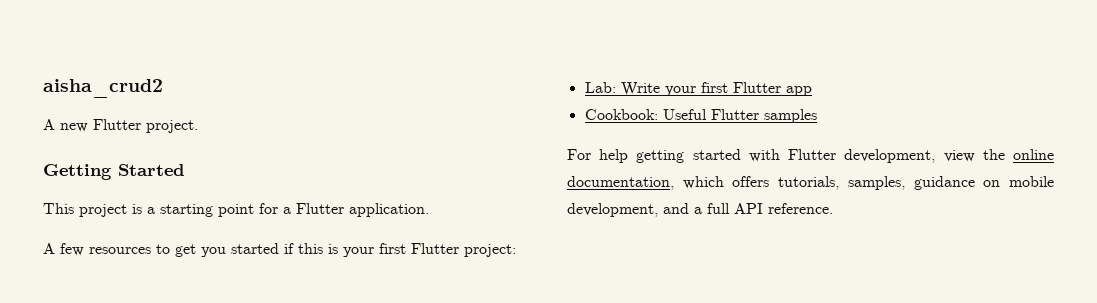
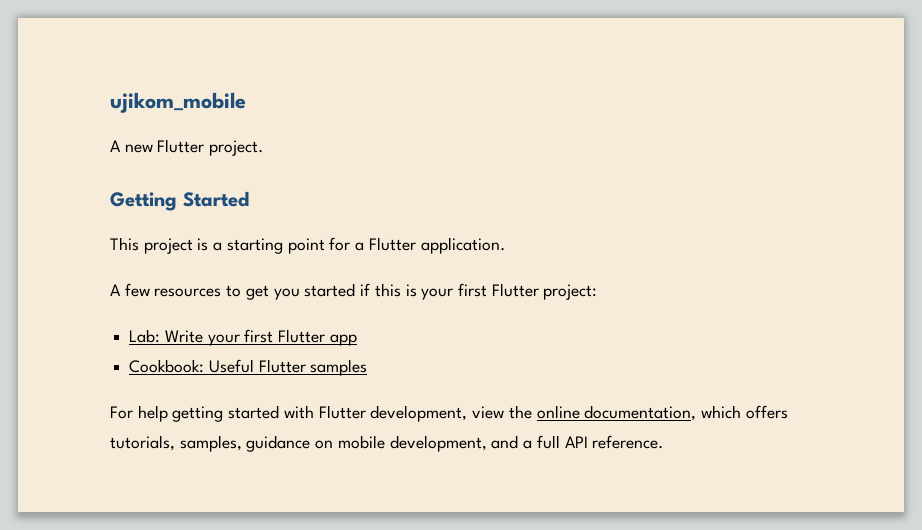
- aisha_crud2
+ ujikom_mobile

